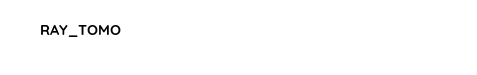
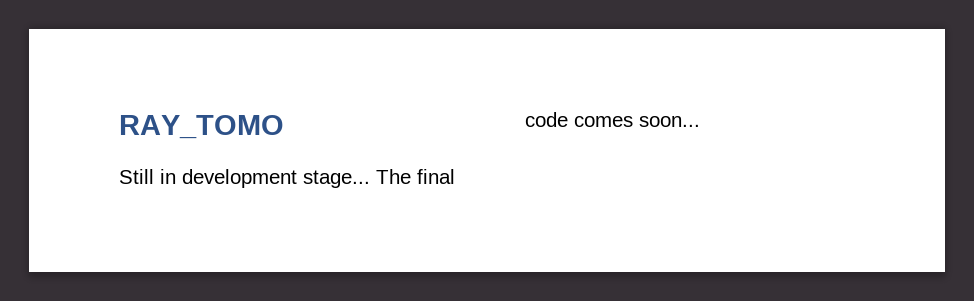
+ Still in development stage... The final code comes soon...

